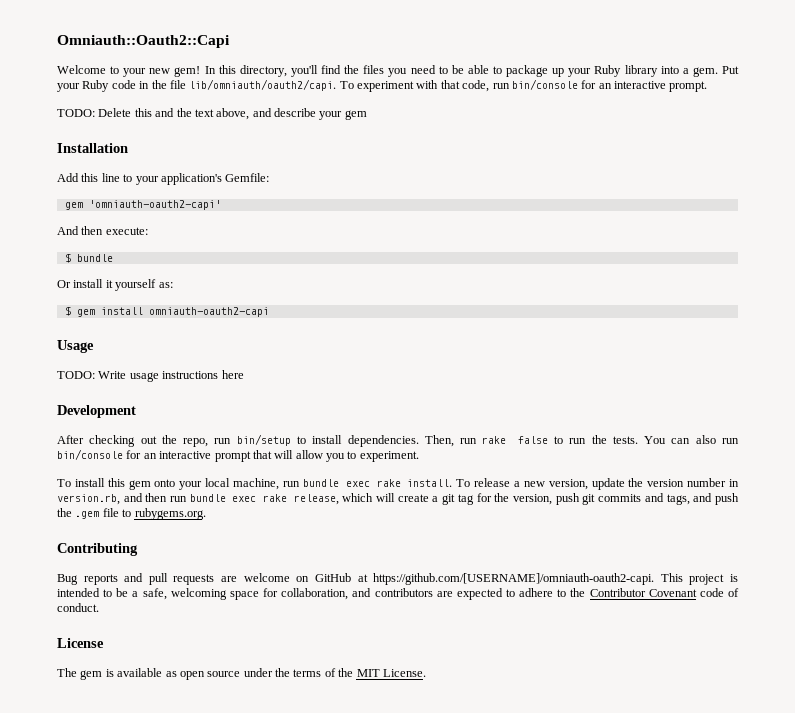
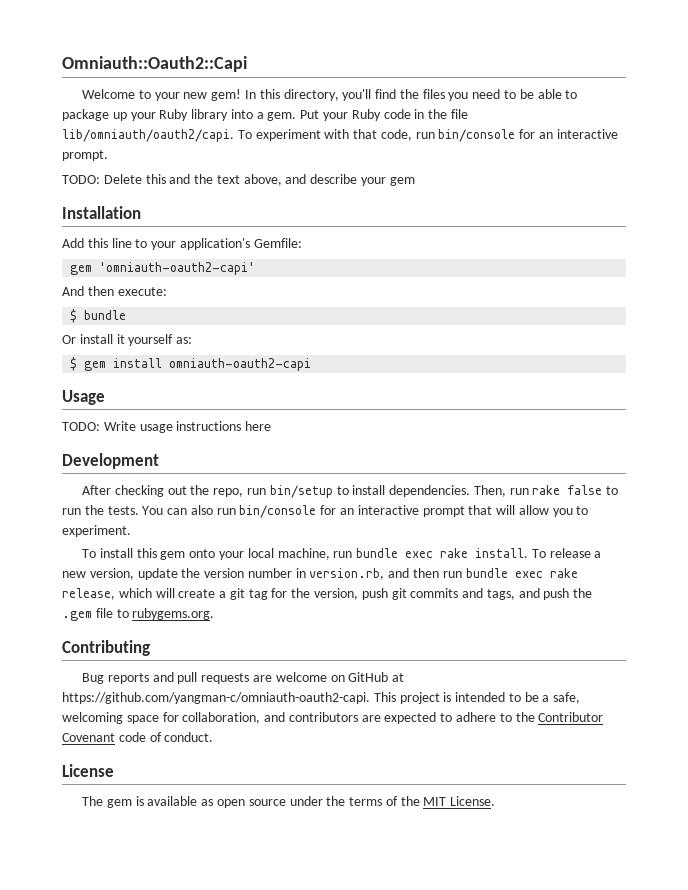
- Bug reports and pull requests are welcome on GitHub at https://github.com/[USERNAME]/omniauth-oauth2-capi. This project is intended to be a safe, welcoming space for collaboration, and contributors are expected to adhere to the Contributor Covenant code of conduct.
+ Bug reports and pull requests are welcome on GitHub at https://github.com/yangman-c/omniauth-oauth2-capi. This project is intended to be a safe, welcoming space for collaboration, and contributors are expected to adhere to the Contributor Covenant code of conduct.

